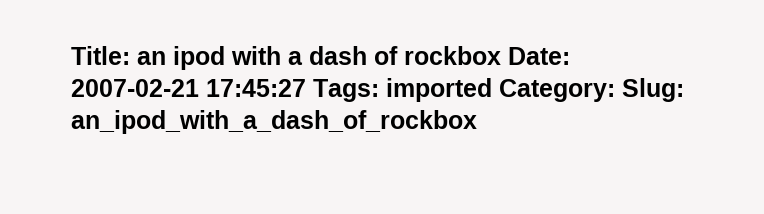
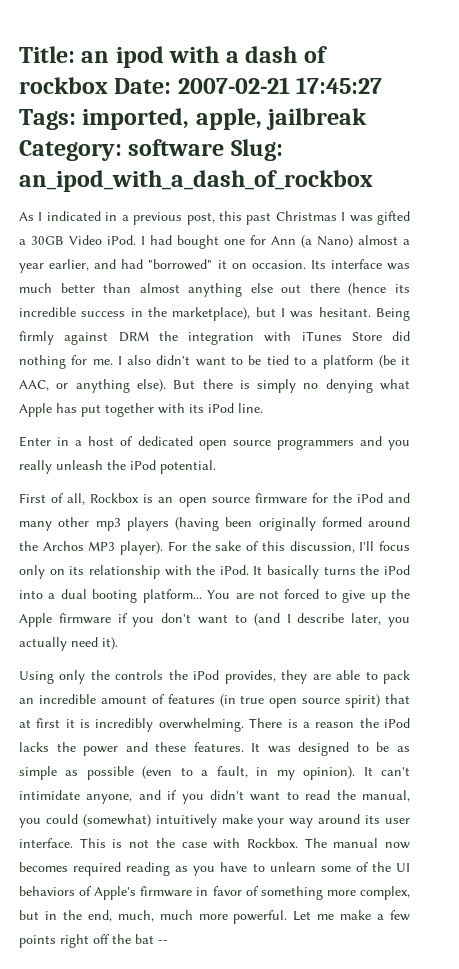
- Title: an ipod with a dash of rockbox Date: 2007-02-21 17:45:27 Tags: imported Category: Slug: an_ipod_with_a_dash_of_rockbox
+ Title: an ipod with a dash of rockbox Date: 2007-02-21 17:45:27 Tags: imported, apple, jailbreak Category: software Slug: an_ipod_with_a_dash_of_rockbox
+ As I indicated in a previous post, this past Christmas I was gifted a 30GB Video iPod. I had bought one for Ann (a Nano) almost a year earlier, and had "borrowed" it on occasion. Its interface was much better than almost anything else out there (hence its incredible success in the marketplace), but I was hesitant. Being firmly against DRM the integration with iTunes Store did nothing for me. I also didn't want to be tied to a platform (be it AAC, or anything else). But there is simply no denying what Apple has put together with its iPod line.
+ Enter in a host of dedicated open source programmers and you really unleash the iPod potential.
+ First of all, Rockbox is an open source firmware for the iPod and many other mp3 players (having been originally formed around the Archos MP3 player). For the sake of this discussion, I'll focus only on its relationship with the iPod. It basically turns the iPod into a dual booting platform... You are not forced to give up the Apple firmware if you don't want to (and I describe later, you actually need it).
+ Using only the controls the iPod provides, they are able to pack an incredible amount of features (in true open source spirit) that at first it is incredibly overwhelming. There is a reason the iPod lacks the power and these features. It was designed to be as simple as possible (even to a fault, in my opinion). It can't intimidate anyone, and if you didn't want to read the manual, you could (somewhat) intuitively make your way around its user interface. This is not the case with Rockbox. The manual now becomes required reading as you have to unlearn some of the UI behaviors of Apple's firmware in favor of something more complex, but in the end, much, much more powerful. Let me make a few points right off the bat --

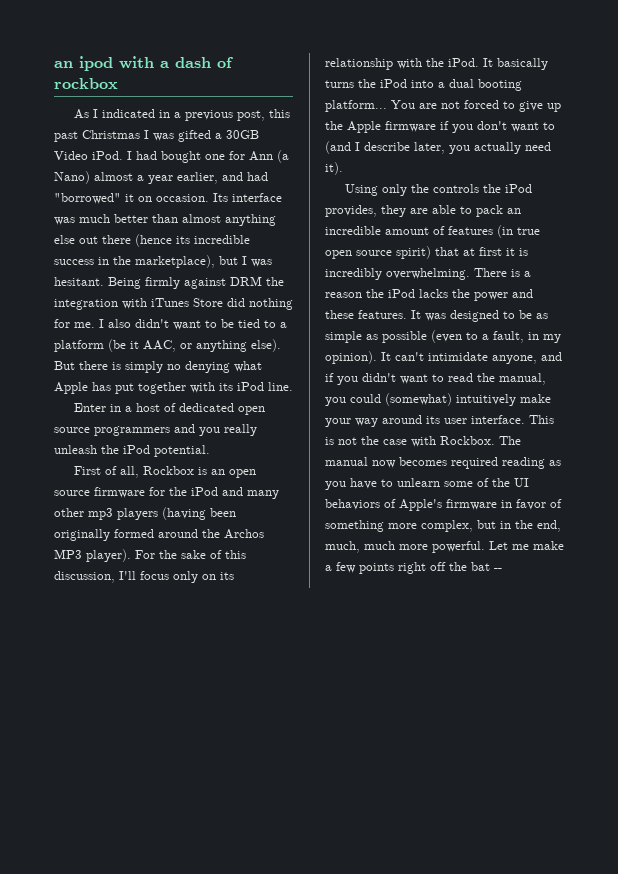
- Title: an ipod with a dash of rockbox Date: 2007-02-21 17:45:27 Tags: imported, apple, jailbreak Category: software Slug: an_ipod_with_a_dash_of_rockbox
+ an ipod with a dash of rockbox

